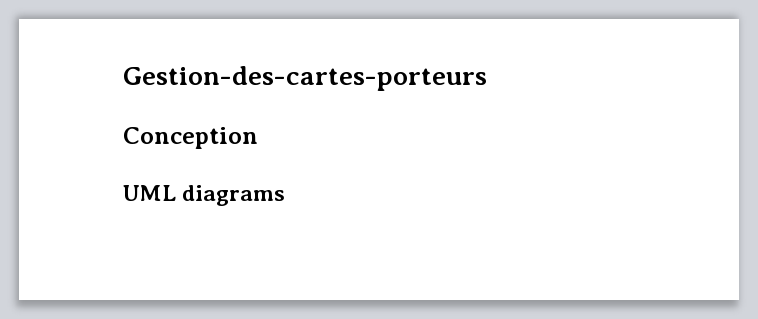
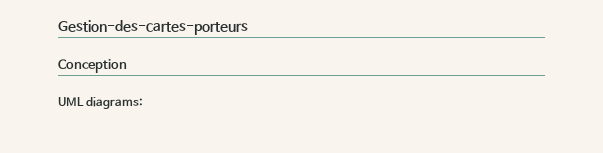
- UML diagrams
+ UML diagrams:

